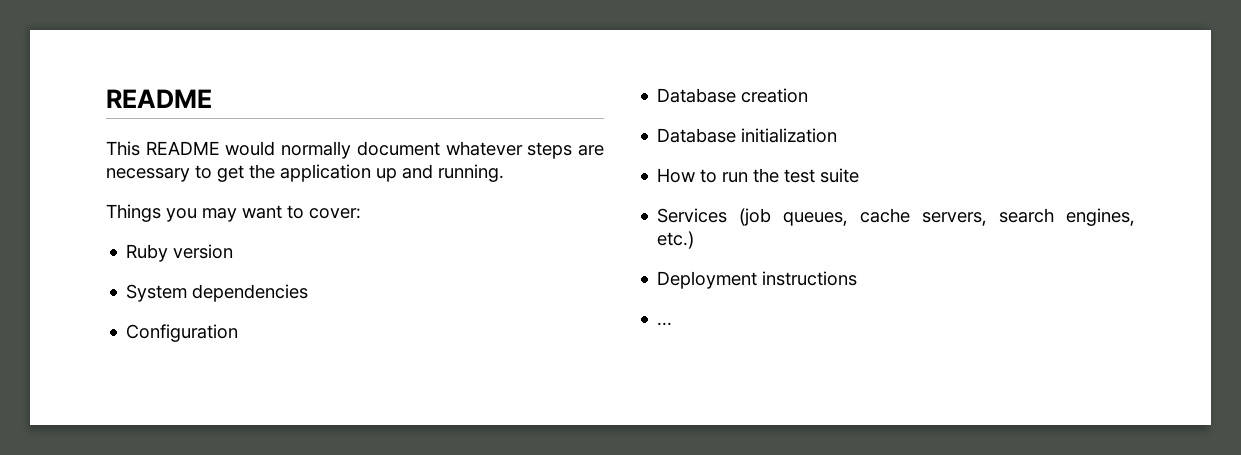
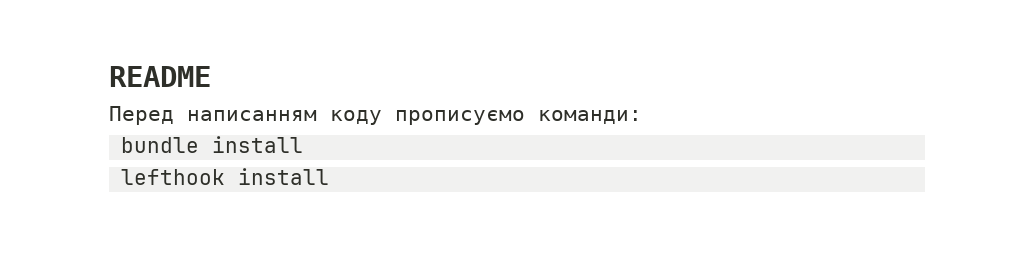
- This README would normally document whatever steps are necessary to get the application up and running.
- Things you may want to cover:
- Ruby version
- System dependencies
- Configuration
- Database creation
- Database initialization
- How to run the test suite
- Services (job queues, cache servers, search engines, etc.)
- Deployment instructions
- ...
+ Перед написанням коду прописуємо команди:
+ bundle install
+ lefthook install

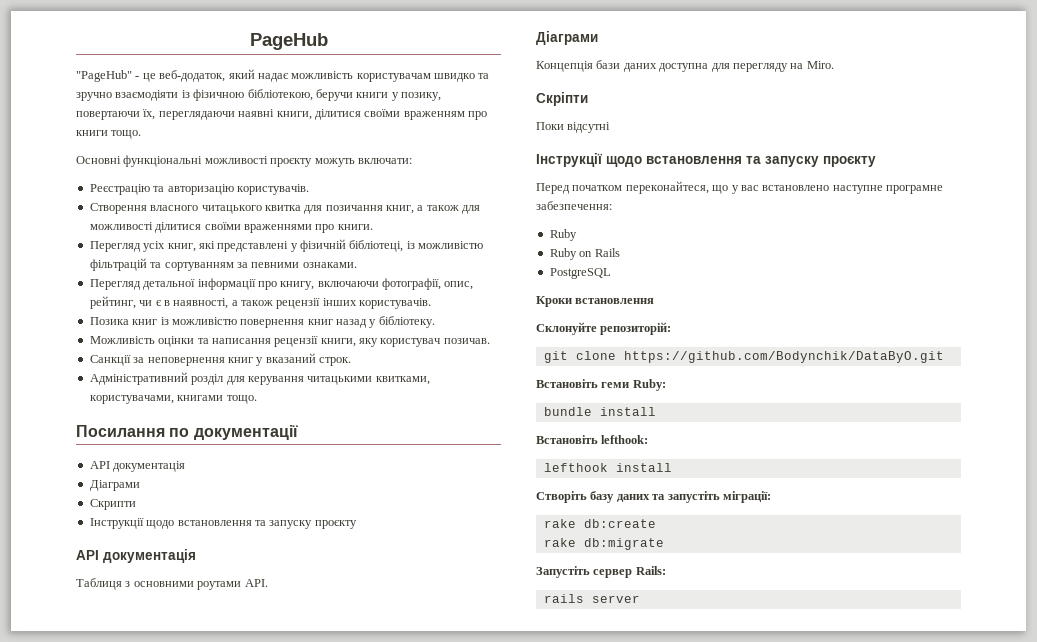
- README
- Перед написанням коду прописуємо команди:
+ PageHub
+ "PageHub" - це веб-додаток, який надає можливість користувачам швидко та зручно взаємодіяти із фізичною бібліотекою, беручи книги у позику, повертаючи їх, переглядаючи наявні книги, ділитися своїми враженням про книги тощо.
+ Основні функціональні можливості проєкту можуть включати:
+ Реєстрацію та авторизацію користувачів.
+ Створення власного читацького квитка для позичання книг, а також для можливості ділитися своїми враженнями про книги.
+ Перегляд усіх книг, які представлені у фізичній бібліотеці, із можливістю фільтрацій та сортуванням за певними ознаками.
+ Перегляд детальної інформації про книгу, включаючи фотографії, опис, рейтинг, чи є в наявності, а також рецензії інших користувачів.
+ Позика книг із можливістю повернення книг назад у бібліотеку.
+ Можливість оцінки та написання рецензії книги, яку користувач позичав.
+ Санкції за неповернення книг у вказаний строк.
+ Адміністративний розділ для керування читацькими квитками, користувачами, книгами тощо.
+ Посилання по документації
+ API документація
+ Діаграми
+ Скрипти
+ Інструкції щодо встановлення та запуску проєкту
+ API документація
+ Таблиця з основними роутами API.
+ Діаграми
+ Концепція бази даних доступна для перегляду на Miro.
+ Скріпти
+ Поки відсутні
+ Інструкції щодо встановлення та запуску проєкту
+ Перед початком переконайтеся, що у вас встановлено наступне програмне забезпечення:
+ Ruby
+ Ruby on Rails
+ PostgreSQL
+ Кроки встановлення
+ Склонуйте репозиторій:
+ git clone https://github.com/Bodynchik/DataByO.git
+ Встановіть геми Ruby:
+ Встановіть lefthook:
+ Створіть базу даних та запустіть міграції:
+ rake db:create
+ rake db:migrate
+ Запустіть сервер Rails:
+ rails server

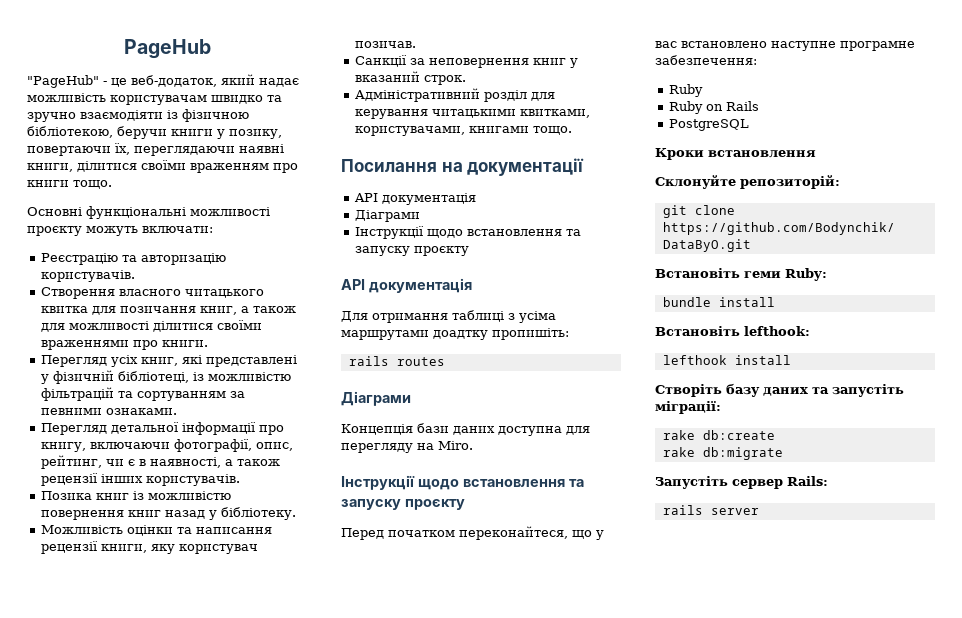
- Посилання по документації
+ Посилання на документації
- Скрипти
- Таблиця з основними роутами API.
+ Для отримання таблиці з усіма маршрутами доадтку пропишіть:
+ rails routes
- Скріпти
- Поки відсутні

